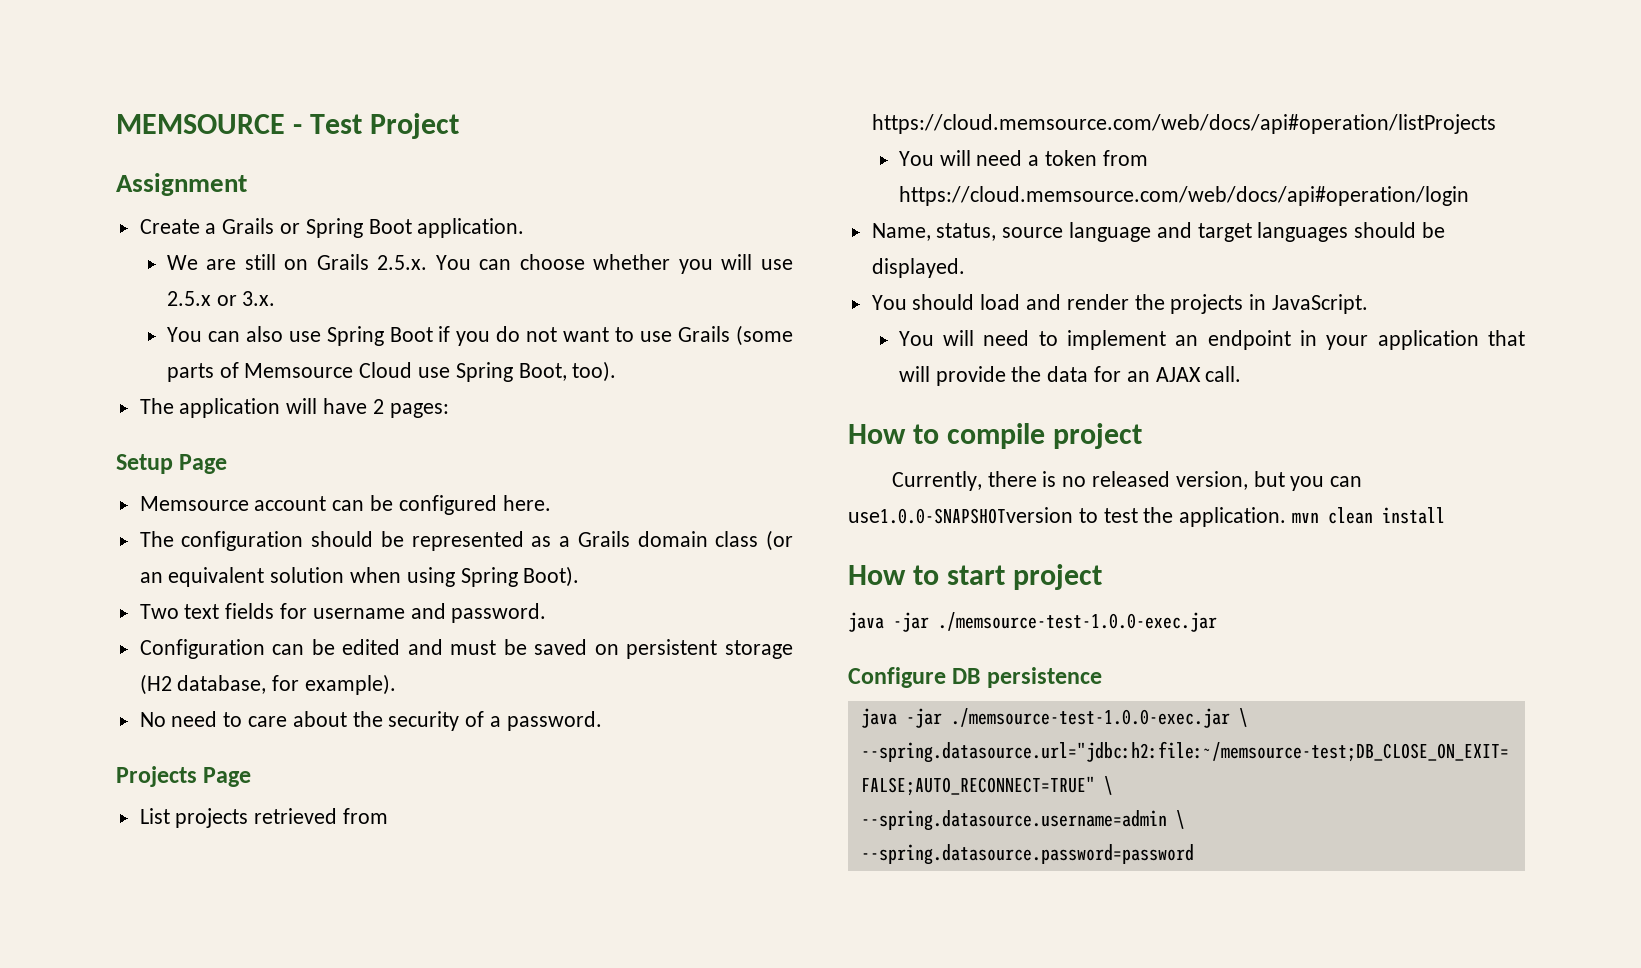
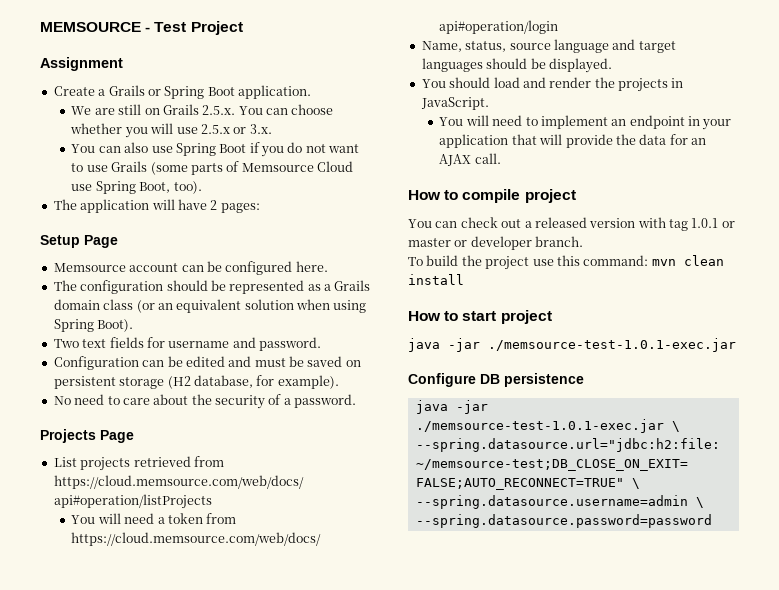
- Currently, there is no released version, but you can use1.0.0-SNAPSHOTversion to test the application. mvn clean install
+ You can check out a released version with tag 1.0.1 or master or developer branch.
+ To build the project use this command: mvn clean install
  How to start project
- java -jar ./memsource-test-1.0.0-exec.jar
+ java -jar ./memsource-test-1.0.1-exec.jar
- java -jar ./memsource-test-1.0.0-exec.jar \
+ java -jar ./memsource-test-1.0.1-exec.jar \

